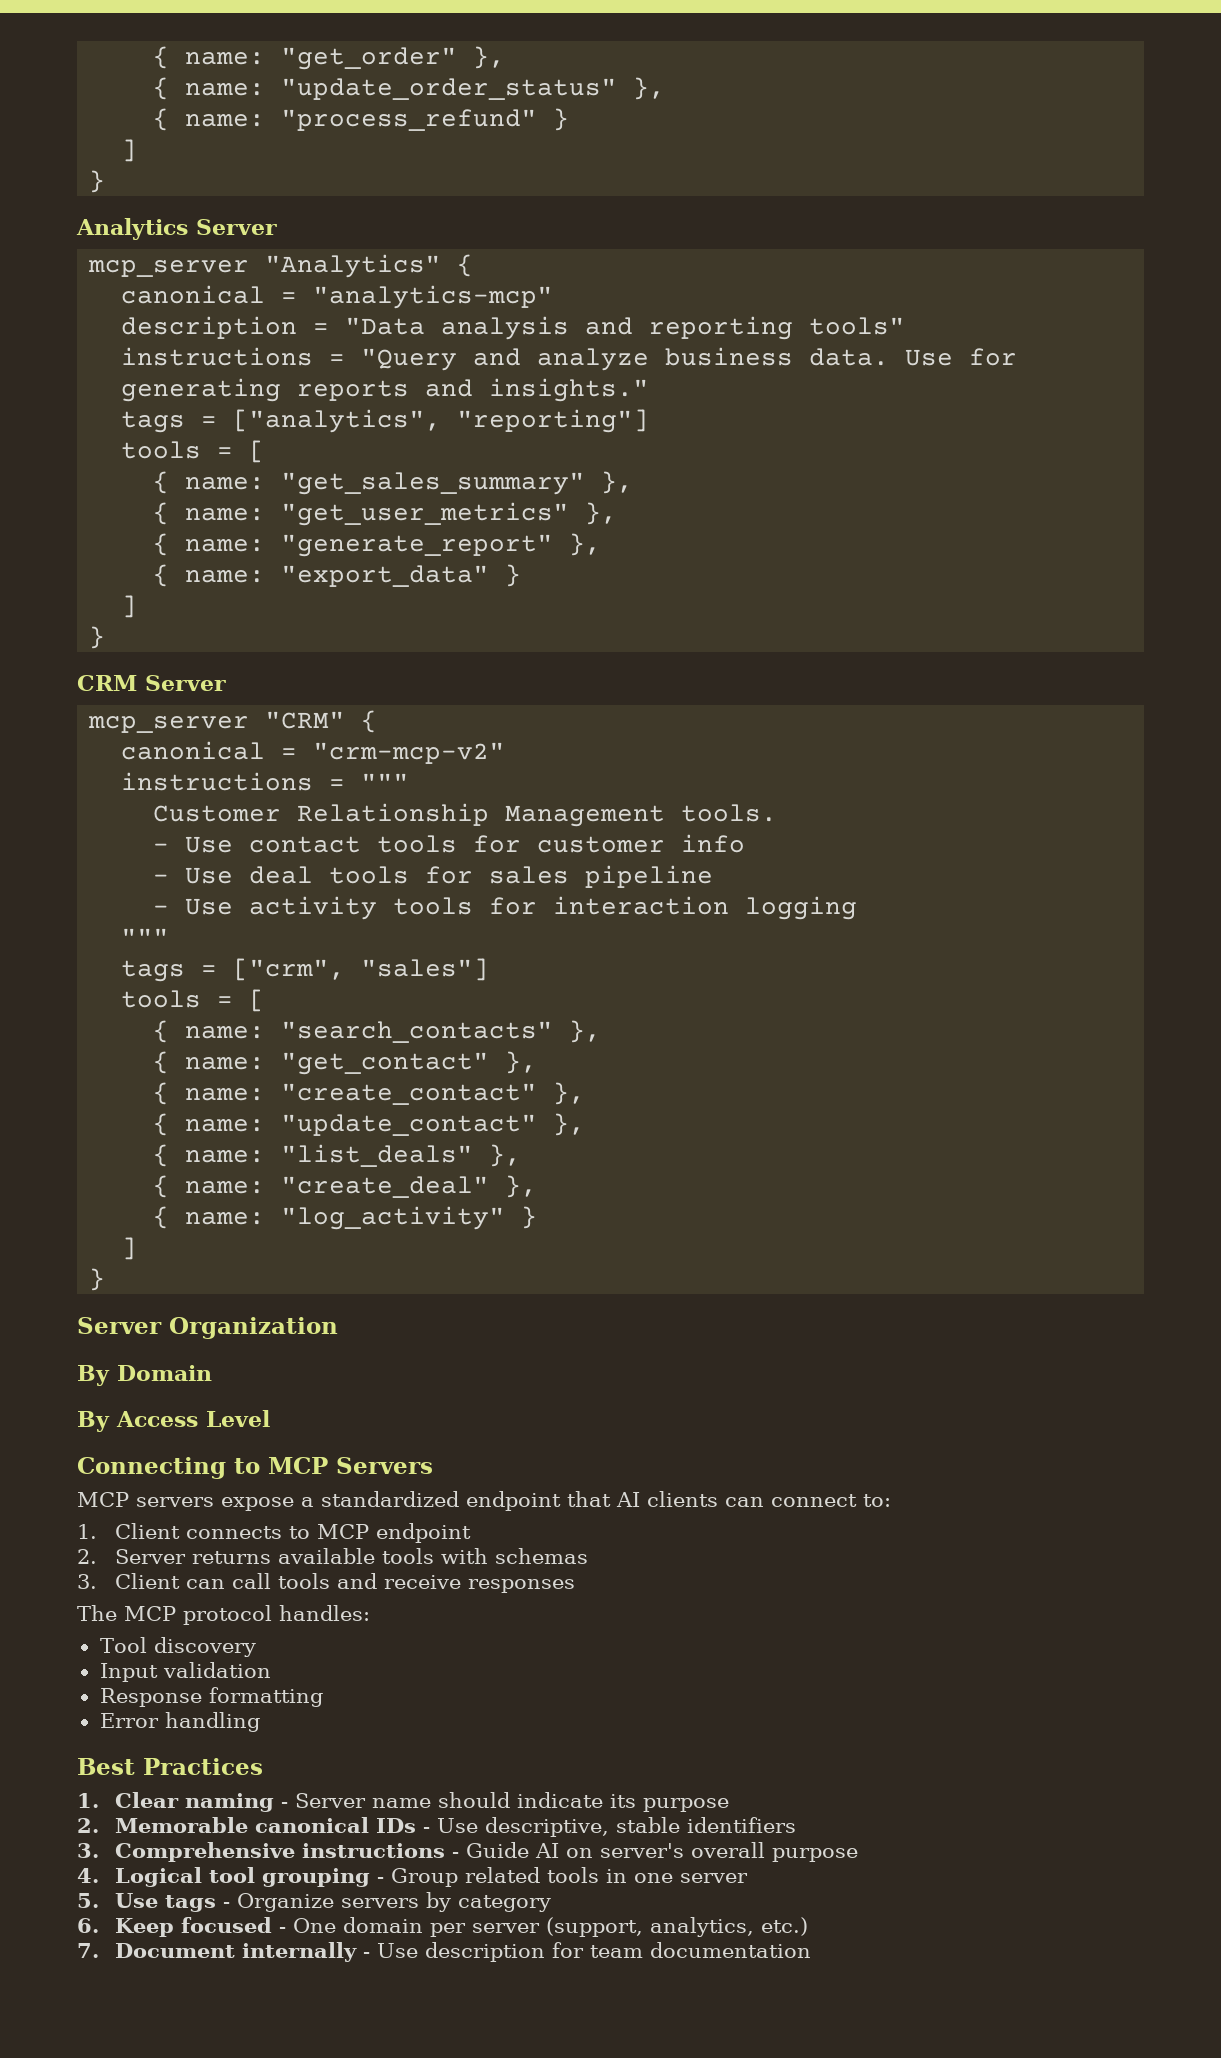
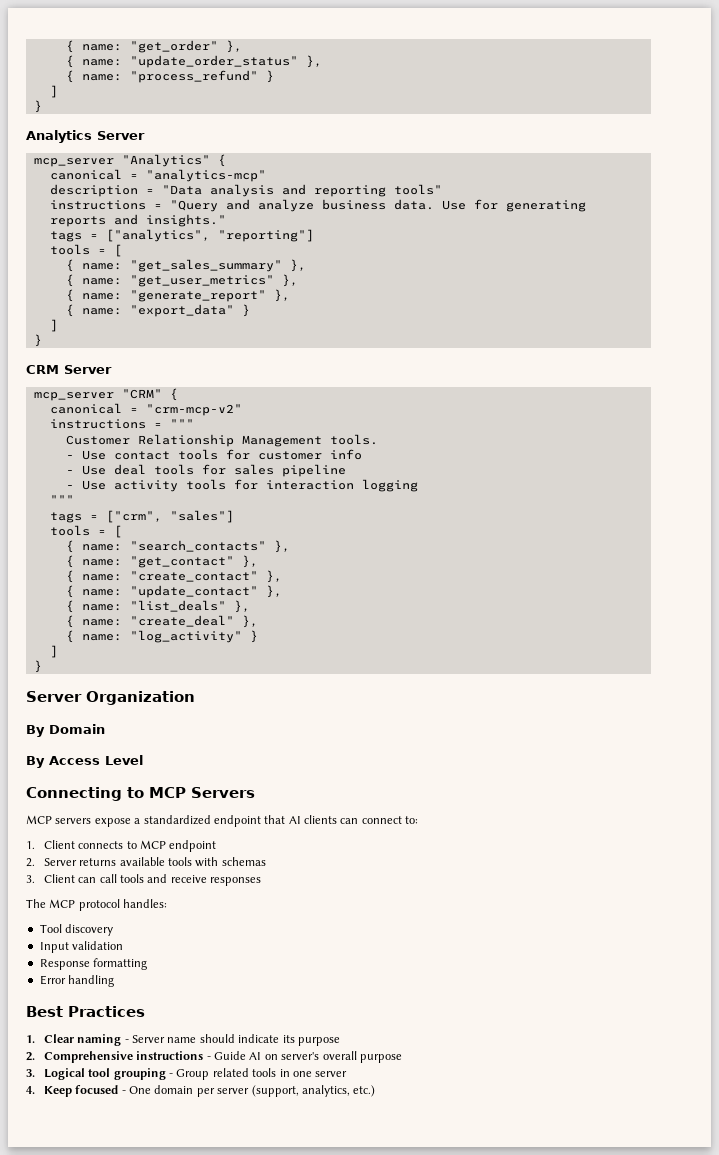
- 2. Memorable canonical IDs - Use descriptive, stable identifiers
- 3. Comprehensive instructions - Guide AI on server's overall purpose
+ 2. Comprehensive instructions - Guide AI on server's overall purpose
- 4. Logical tool grouping - Group related tools in one server
+ 3. Logical tool grouping - Group related tools in one server
- 5. Use tags - Organize servers by category
- 6. Keep focused - One domain per server (support, analytics, etc.)
+ 4. Keep focused - One domain per server (support, analytics, etc.)
- 7. Document internally - Use description for team documentation

